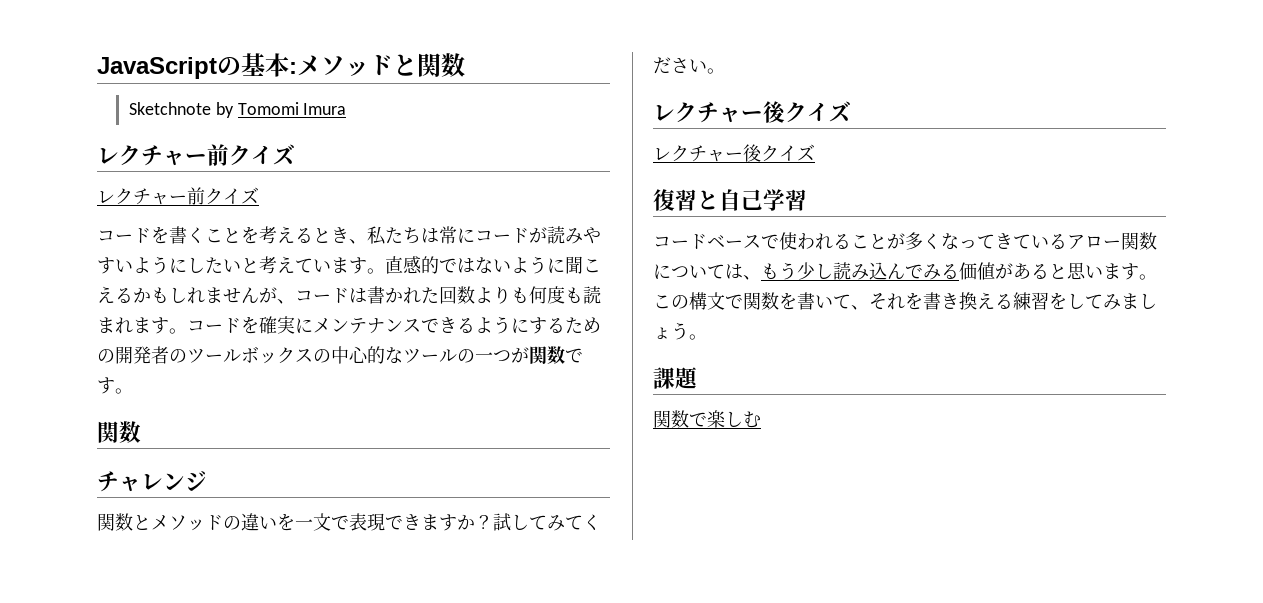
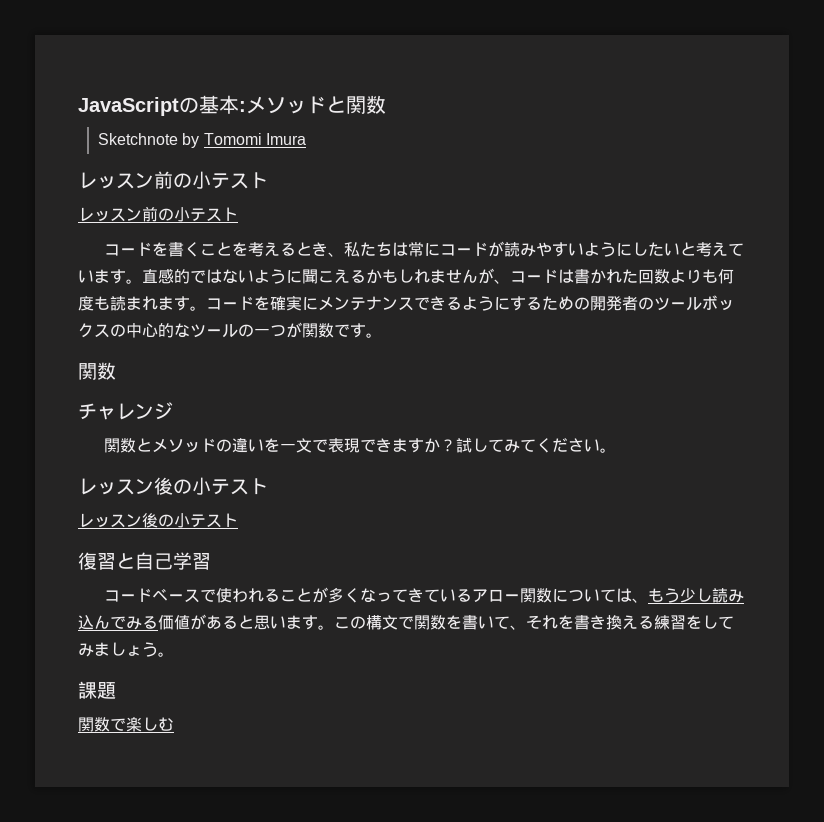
  Sketchnote by Tomomi Imura
- レクチャー前クイズ
- レクチャー前クイズ
+ レッスン前の小テスト
+ レッスン前の小テスト
  試してみてください。
- レクチャー後クイズ
- レクチャー後クイズ
+ レッスン後の小テスト
+ レッスン後の小テスト

